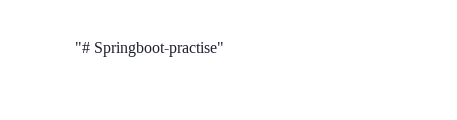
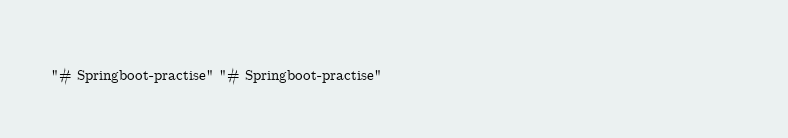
- "# Springboot-practise"
+ "# Springboot-practise" "# Springboot-practise"

